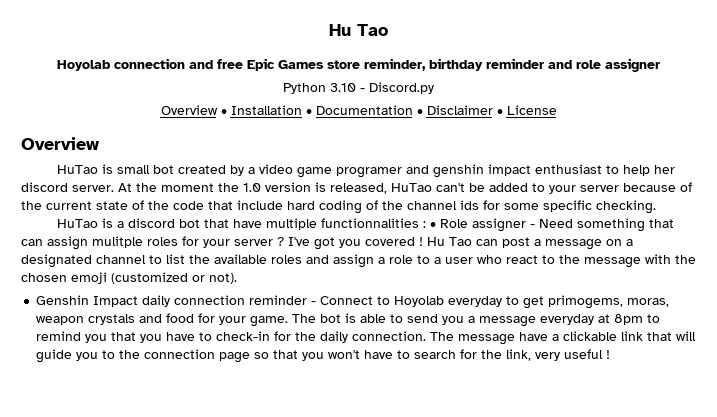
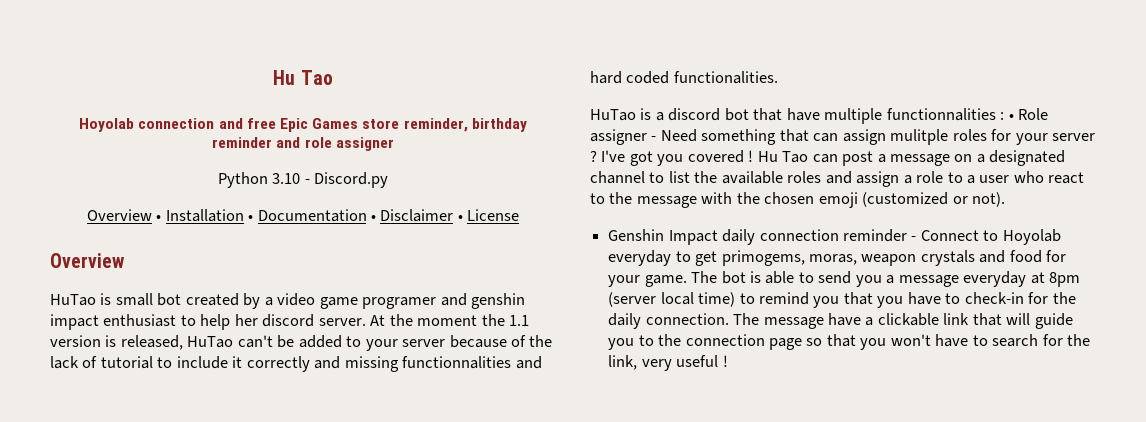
- At the moment the 1.0 version is released, HuTao can't be added to your server because of the current state of the code that include hard coding of the channel ids for some specific checking.
+ At the moment the 1.1 version is released, HuTao can't be added to your server because of the lack of tutorial to include it correctly and missing functionnalities and hard coded functionalities.
- The bot is able to send you a message everyday at 8pm to remind you that you have to check-in for the daily connection.
+ The bot is able to send you a message everyday at 8pm (server local time) to remind you that you have to check-in for the daily connection.

